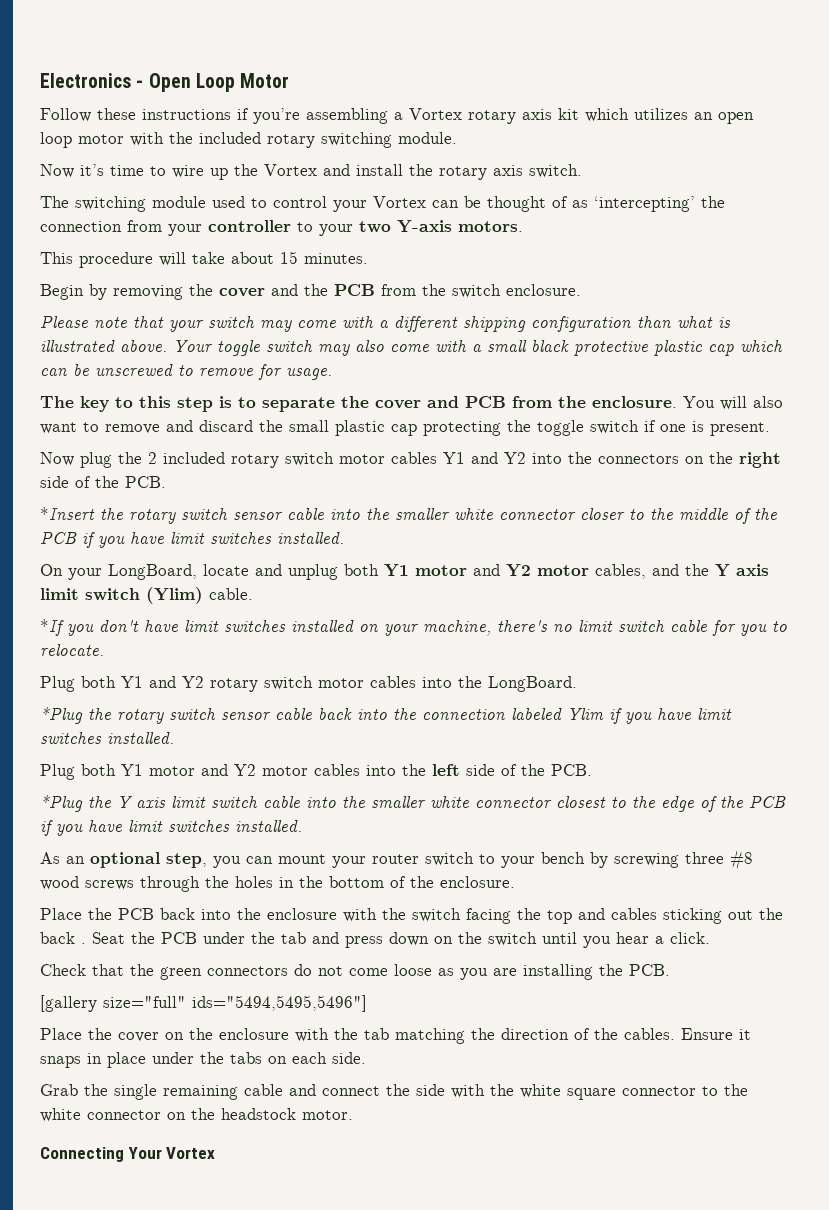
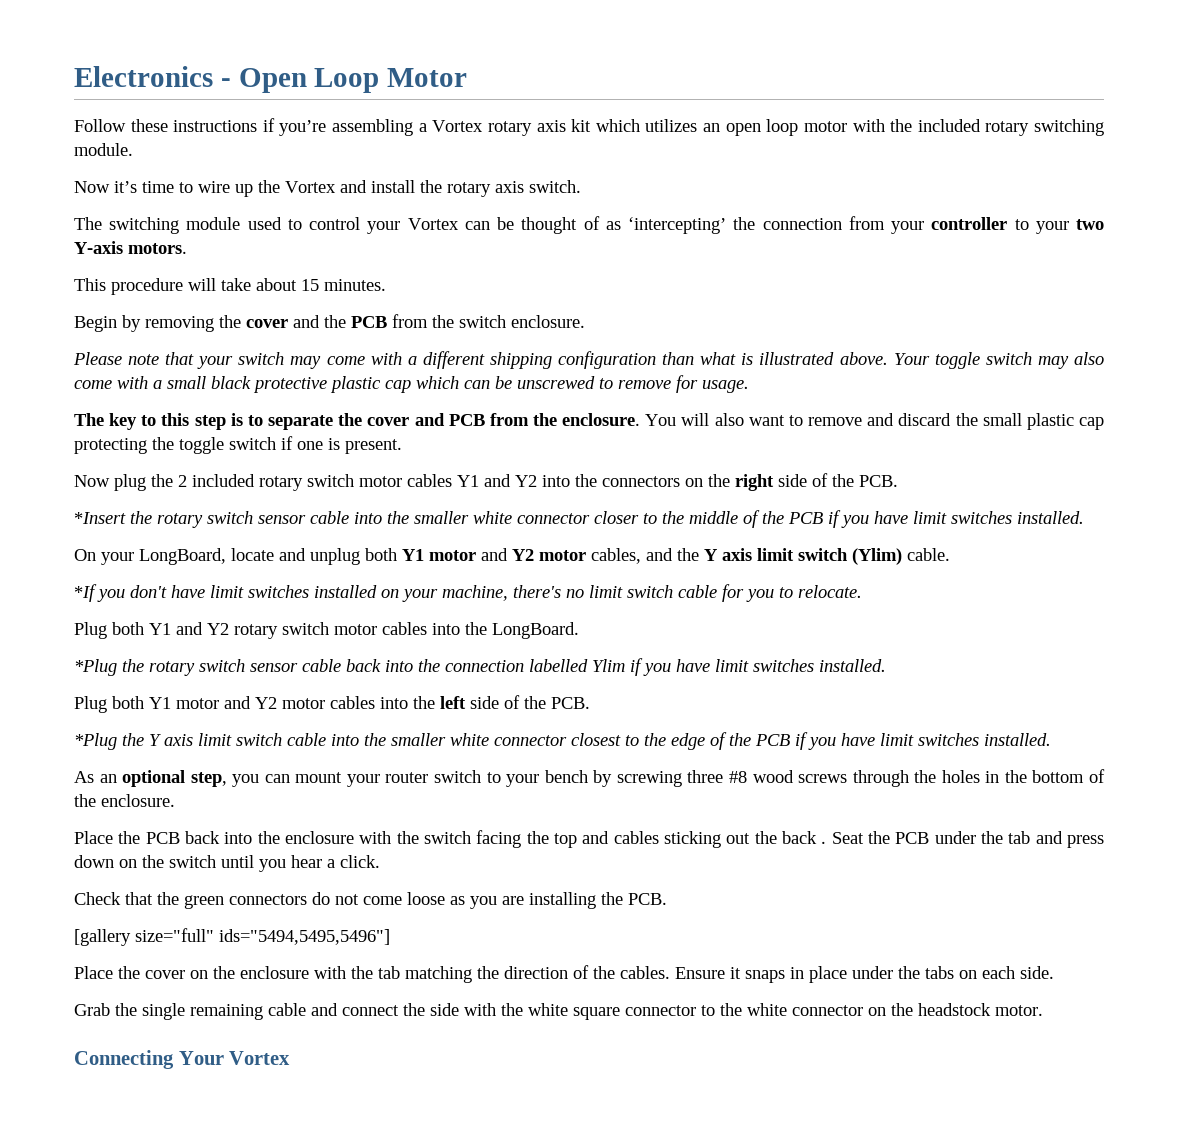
- *Plug the rotary switch sensor cable back into the connection labeled Ylim if you have limit switches installed.
+ *Plug the rotary switch sensor cable back into the connection labelled Ylim if you have limit switches installed.

